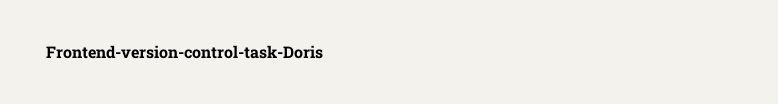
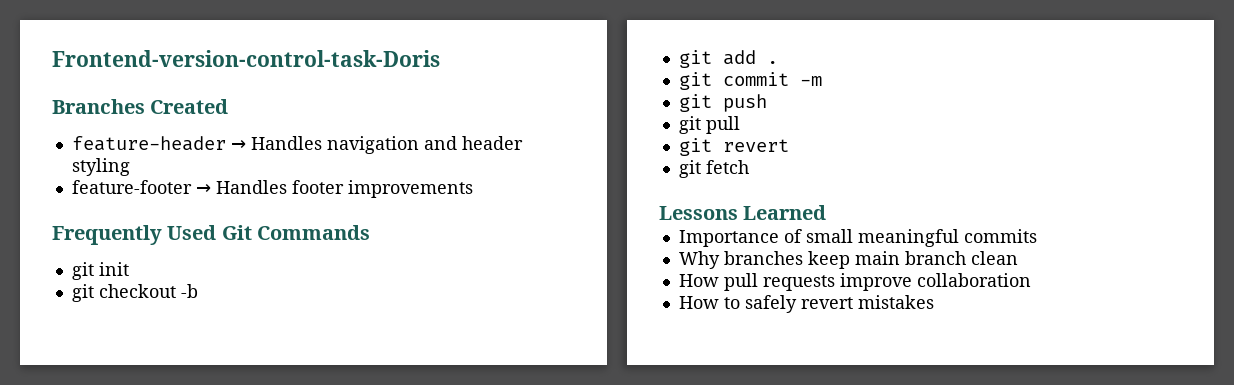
+ Branches Created
+ feature-header → Handles navigation and header styling
+ feature-footer → Handles footer improvements
+ Frequently Used Git Commands
+ git init
+ git checkout -b
+ git add .
+ git commit -m
+ git push
+ git pull
+ git revert
+ git fetch
+ Lessons Learned
+ Importance of small meaningful commits
+ Why branches keep main branch clean
+ How pull requests improve collaboration
+ How to safely revert mistakes

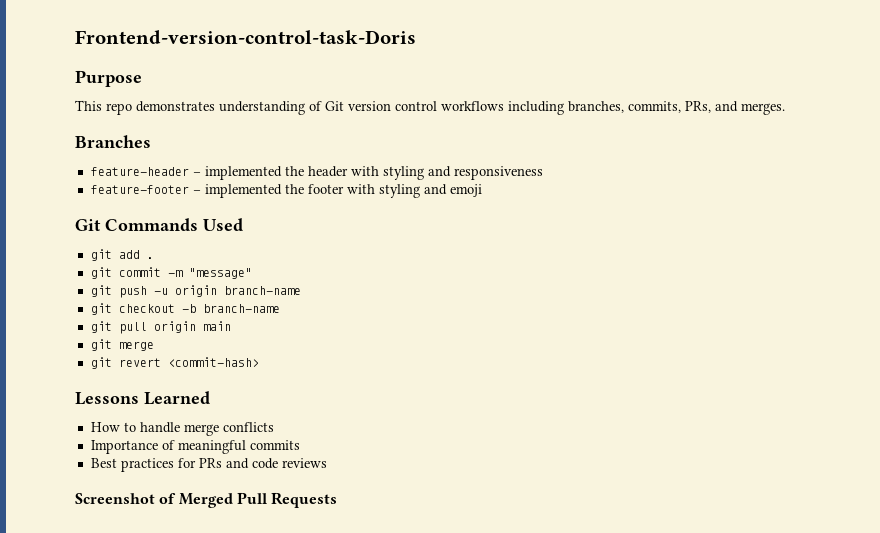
+ Purpose
+ This repo demonstrates understanding of Git version control workflows including branches, commits, PRs, and merges.
- Branches Created
+ Branches
- feature-header → Handles navigation and header styling
- feature-footer → Handles footer improvements
- Frequently Used Git Commands
- git init
- git checkout -b
+ feature-header – implemented the header with styling and responsiveness
+ feature-footer – implemented the footer with styling and emoji
+ Git Commands Used
- git commit -m
+ git commit -m "message"
- git push
- git pull
+ git push -u origin branch-name
+ git checkout -b branch-name
+ git pull origin main
+ git merge
- git revert
- git fetch
+ git revert <commit-hash>
+ How to handle merge conflicts
- Importance of small meaningful commits
+ Importance of meaningful commits
- Why branches keep main branch clean
- How pull requests improve collaboration
- How to safely revert mistakes
+ Best practices for PRs and code reviews
+ Screenshot of Merged Pull Requests

